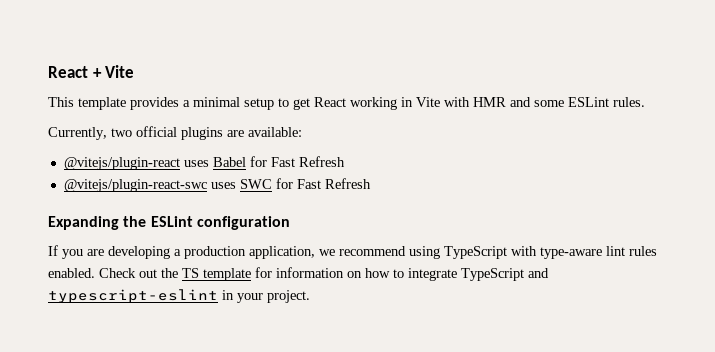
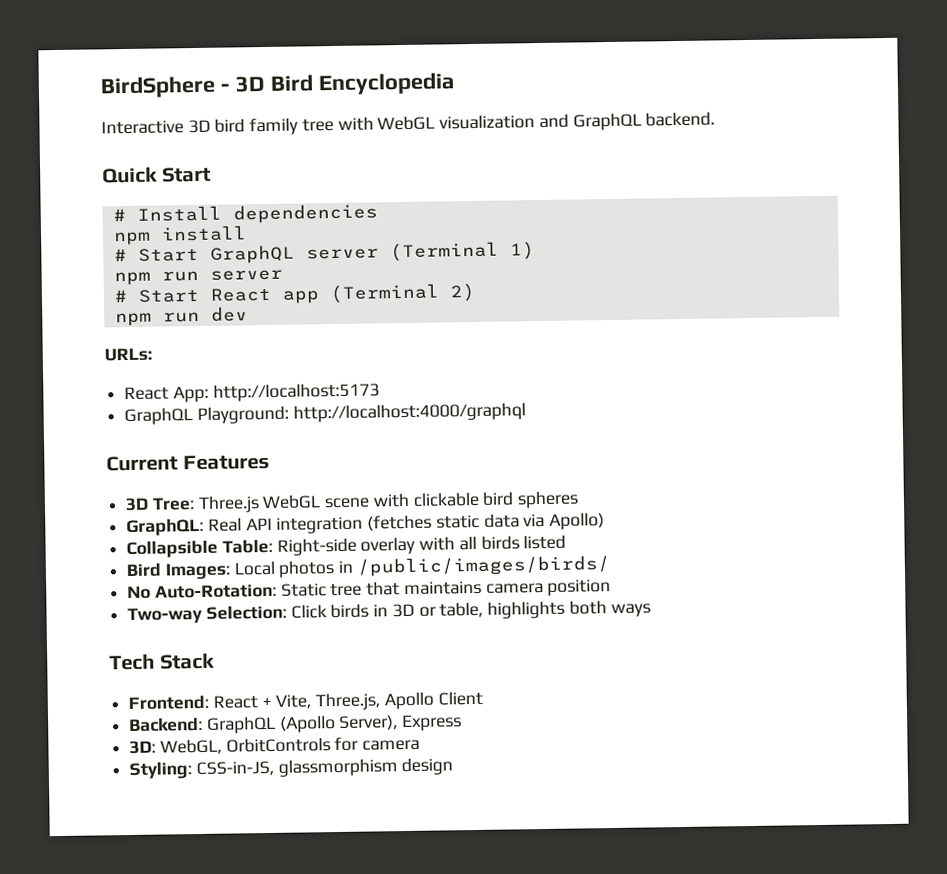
- React + Vite
- This template provides a minimal setup to get React working in Vite with HMR and some ESLint rules.
- Currently, two official plugins are available:
- @vitejs/plugin-react uses Babel for Fast Refresh
- @vitejs/plugin-react-swc uses SWC for Fast Refresh
- Expanding the ESLint configuration
- If you are developing a production application, we recommend using TypeScript with type-aware lint rules enabled. Check out the TS template for information on how to integrate TypeScript and typescript-eslint in your project.
+ BirdSphere - 3D Bird Encyclopedia
+ Interactive 3D bird family tree with WebGL visualization and GraphQL backend.
+ Quick Start
+ # Install dependencies
+ npm install
+ # Start GraphQL server (Terminal 1)
+ npm run server
+ # Start React app (Terminal 2)
+ npm run dev
+ URLs:
+ React App: http://localhost:5173
+ GraphQL Playground: http://localhost:4000/graphql
+ Current Features
+ 3D Tree: Three.js WebGL scene with clickable bird spheres
+ GraphQL: Real API integration (fetches static data via Apollo)
+ Collapsible Table: Right-side overlay with all birds listed
+ Bird Images: Local photos in /public/images/birds/
+ No Auto-Rotation: Static tree that maintains camera position
+ Two-way Selection: Click birds in 3D or table, highlights both ways
+ Tech Stack
+ Frontend: React + Vite, Three.js, Apollo Client
+ Backend: GraphQL (Apollo Server), Express
+ 3D: WebGL, OrbitControls for camera
+ Styling: CSS-in-JS, glassmorphism design

